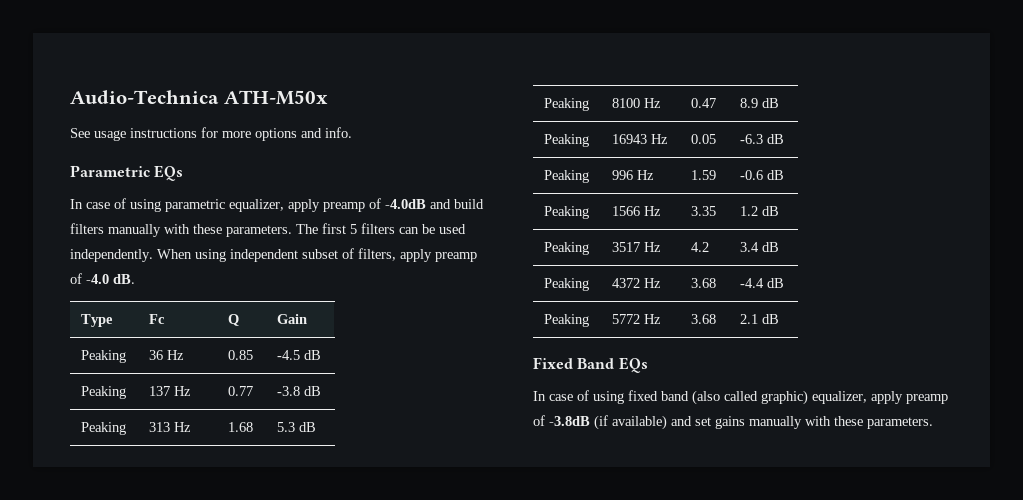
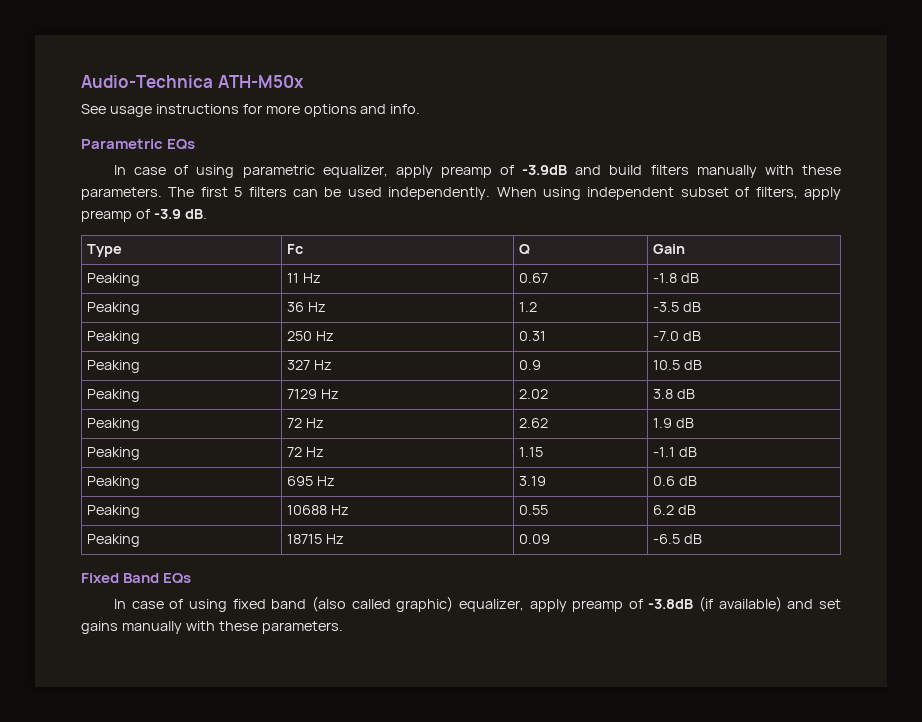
- In case of using parametric equalizer, apply preamp of -4.0dB and build filters manually with these parameters.
+ In case of using parametric equalizer, apply preamp of -3.9dB and build filters manually with these parameters.
- When using independent subset of filters, apply preamp of -4.0 dB.
+ When using independent subset of filters, apply preamp of -3.9 dB.
- Peaking | 36 Hz | 0.85 | -4.5 dB
- Peaking | 137 Hz | 0.77 | -3.8 dB
- Peaking | 313 Hz | 1.68 | 5.3 dB
- Peaking | 8100 Hz | 0.47 | 8.9 dB
- Peaking | 16943 Hz | 0.05 | -6.3 dB
- Peaking | 996 Hz | 1.59 | -0.6 dB
- Peaking | 1566 Hz | 3.35 | 1.2 dB
- Peaking | 3517 Hz | 4.2 | 3.4 dB
- Peaking | 4372 Hz | 3.68 | -4.4 dB
- Peaking | 5772 Hz | 3.68 | 2.1 dB
+ Peaking | 11 Hz | 0.67 | -1.8 dB
+ Peaking | 36 Hz | 1.2 | -3.5 dB
+ Peaking | 250 Hz | 0.31 | -7.0 dB
+ Peaking | 327 Hz | 0.9 | 10.5 dB
+ Peaking | 7129 Hz | 2.02 | 3.8 dB
+ Peaking | 72 Hz | 2.62 | 1.9 dB
+ Peaking | 72 Hz | 1.15 | -1.1 dB
+ Peaking | 695 Hz | 3.19 | 0.6 dB
+ Peaking | 10688 Hz | 0.55 | 6.2 dB
+ Peaking | 18715 Hz | 0.09 | -6.5 dB

